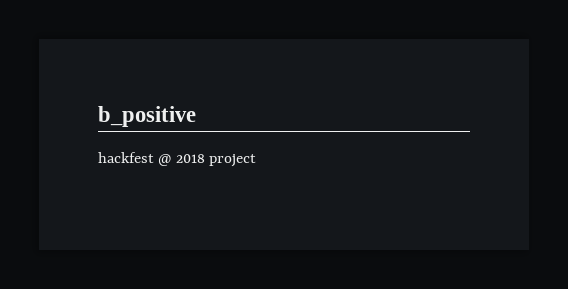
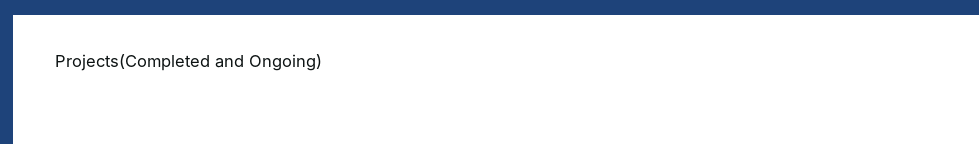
- b_positive
- hackfest @ 2018 project
+ Projects(Completed and Ongoing)

